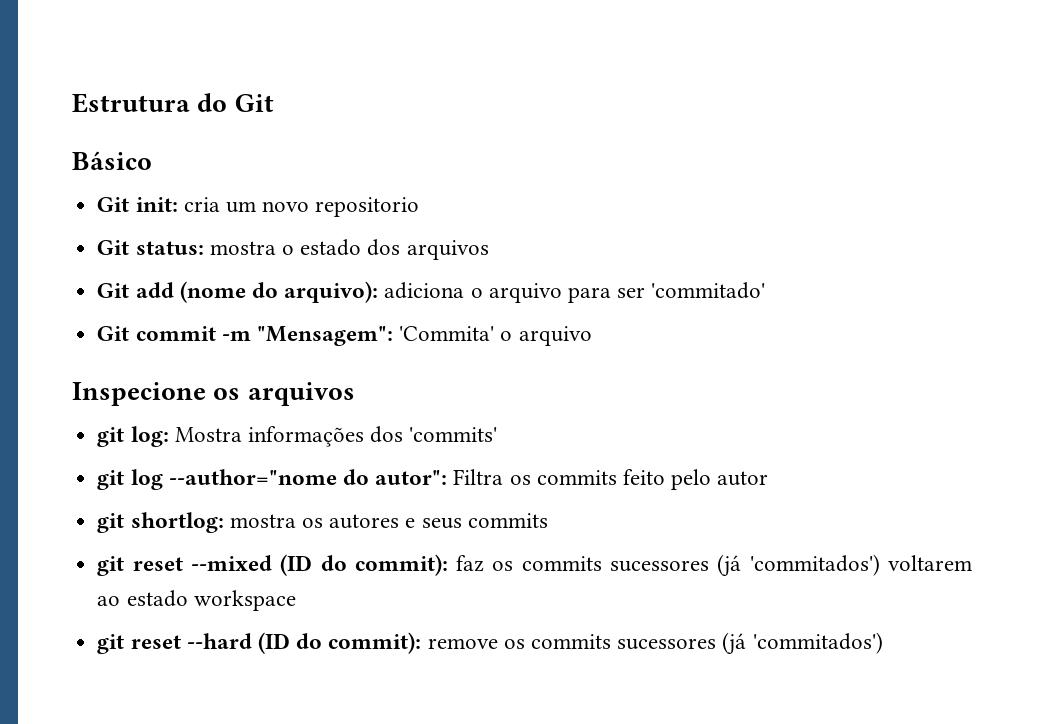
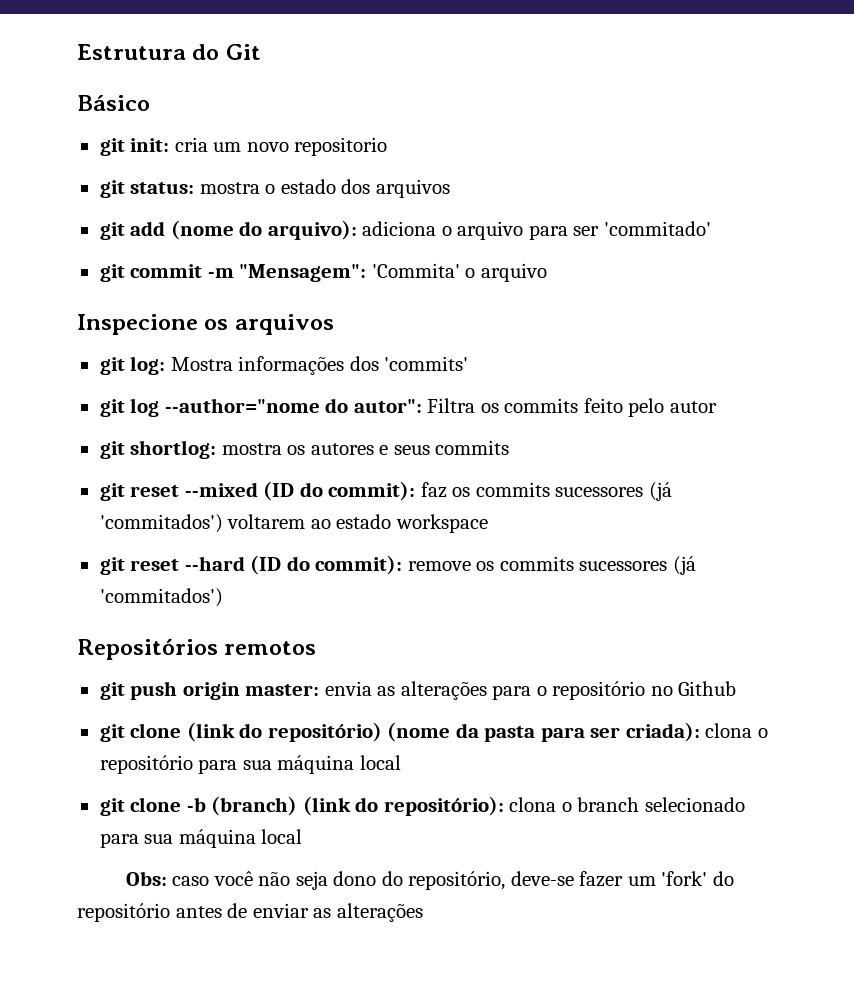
- Git init: cria um novo repositorio
+ git init: cria um novo repositorio
- Git status: mostra o estado dos arquivos
+ git status: mostra o estado dos arquivos
- Git add (nome do arquivo): adiciona o arquivo para ser 'commitado'
+ git add (nome do arquivo): adiciona o arquivo para ser 'commitado'
- Git commit -m "Mensagem": 'Commita' o arquivo
+ git commit -m "Mensagem": 'Commita' o arquivo
+ Repositórios remotos
+ git push origin master: envia as alterações para o repositório no Github
+ git clone (link do repositório) (nome da pasta para ser criada): clona o repositório para sua máquina local
+ git clone -b (branch) (link do repositório): clona o branch selecionado para sua máquina local
+ Obs: caso você não seja dono do repositório, deve-se fazer um 'fork' do repositório antes de enviar as alterações

